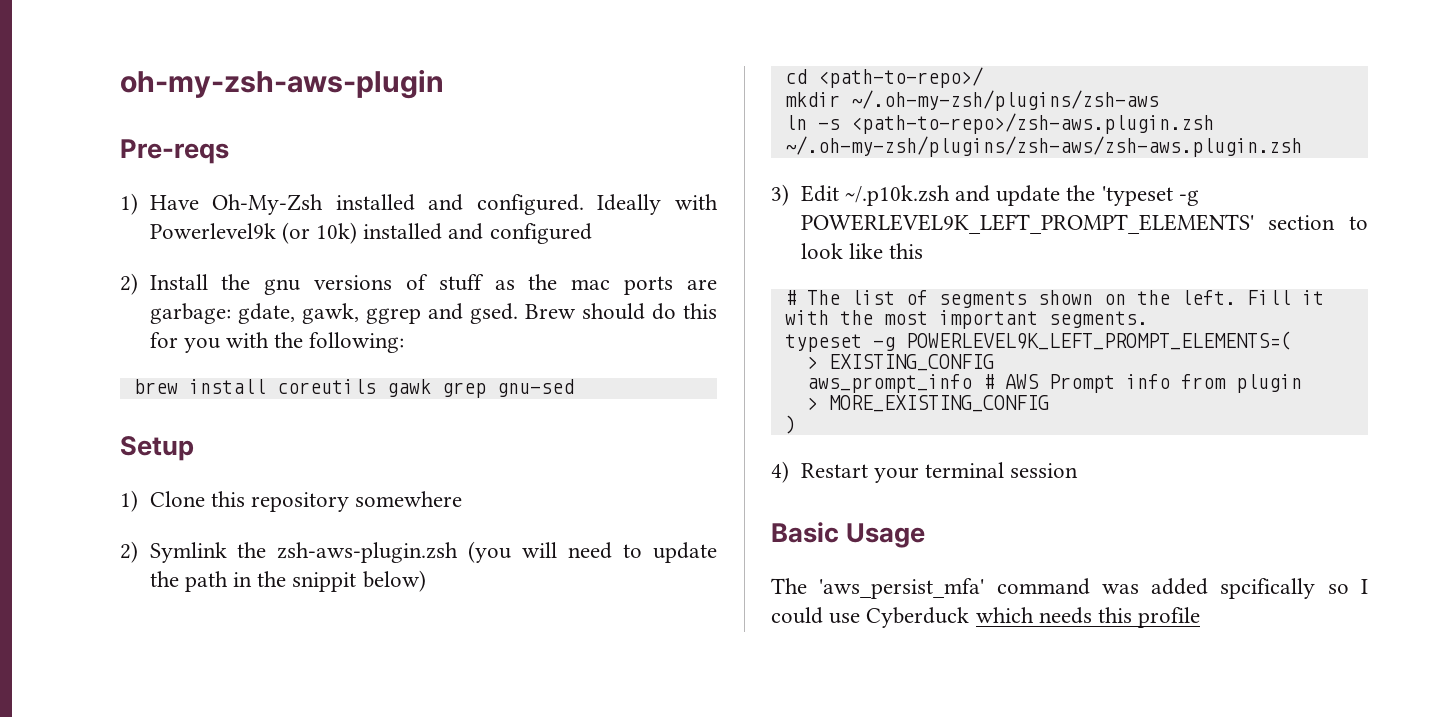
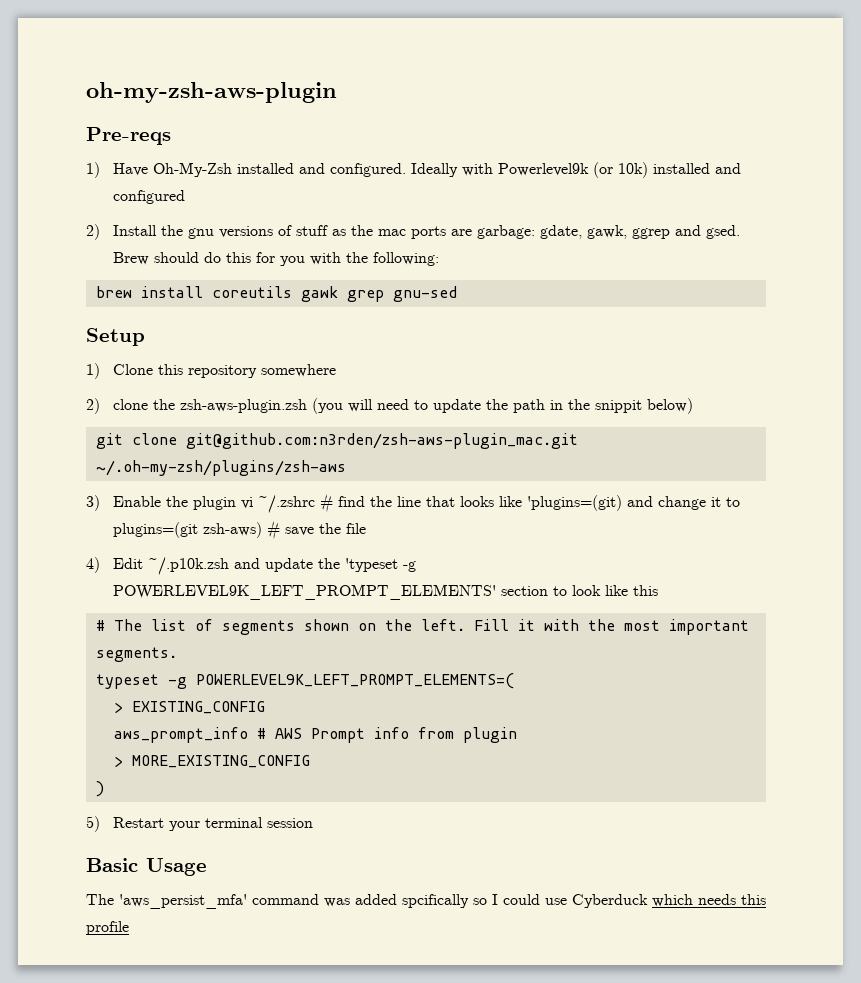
- 2) Symlink the zsh-aws-plugin.zsh (you will need to update the path in the snippit below)
+ 2) clone the zsh-aws-plugin.zsh (you will need to update the path in the snippit below)
- cd <path-to-repo>/
- mkdir ~/.oh-my-zsh/plugins/zsh-aws
- ln -s <path-to-repo>/zsh-aws.plugin.zsh ~/.oh-my-zsh/plugins/zsh-aws/zsh-aws.plugin.zsh
- 3) Edit ~/.p10k.zsh and update the 'typeset -g POWERLEVEL9K_LEFT_PROMPT_ELEMENTS' section to look like this
+ git clone git@github.com:n3rden/zsh-aws-plugin_mac.git ~/.oh-my-zsh/plugins/zsh-aws
+ 3) Enable the plugin vi ~/.zshrc # find the line that looks like 'plugins=(git) and change it to plugins=(git zsh-aws) # save the file
+ 4) Edit ~/.p10k.zsh and update the 'typeset -g POWERLEVEL9K_LEFT_PROMPT_ELEMENTS' section to look like this
- 4) Restart your terminal session
+ 5) Restart your terminal session

